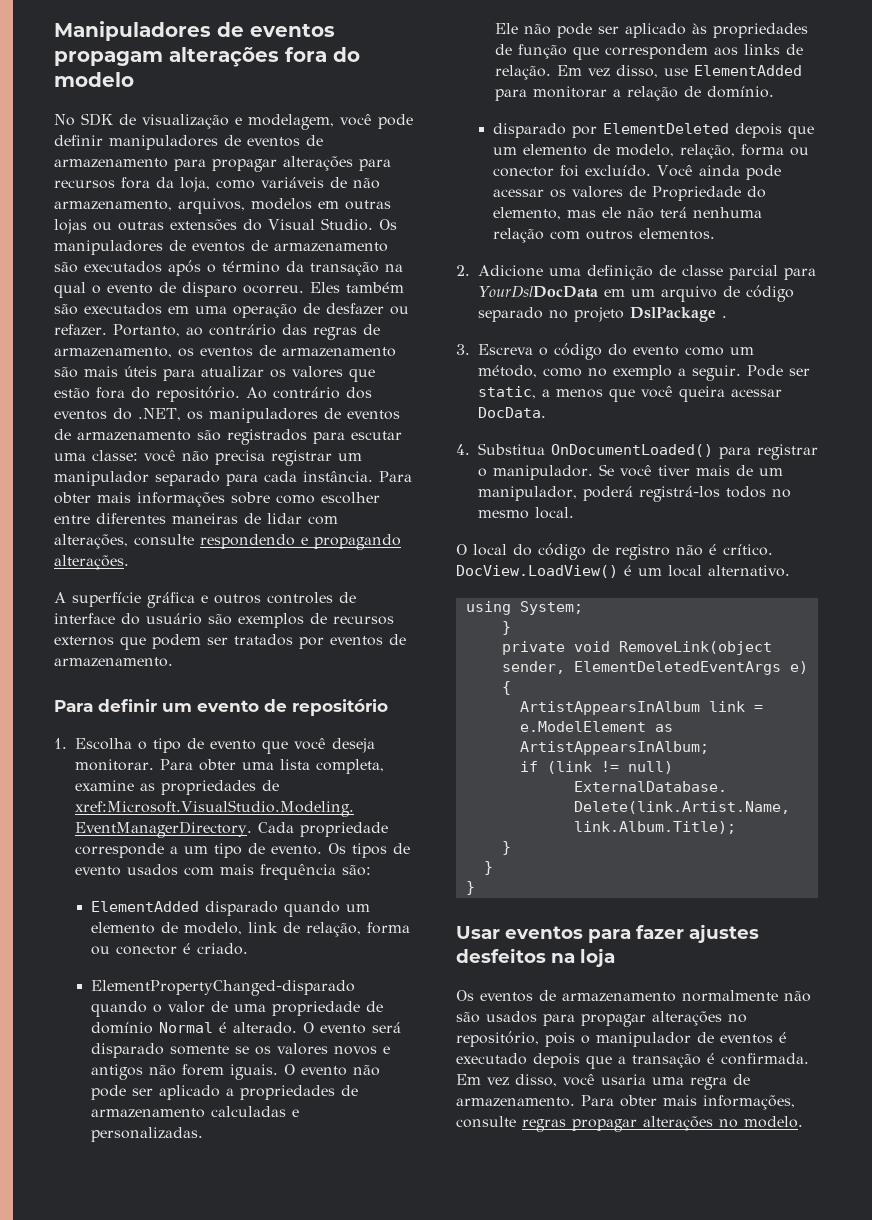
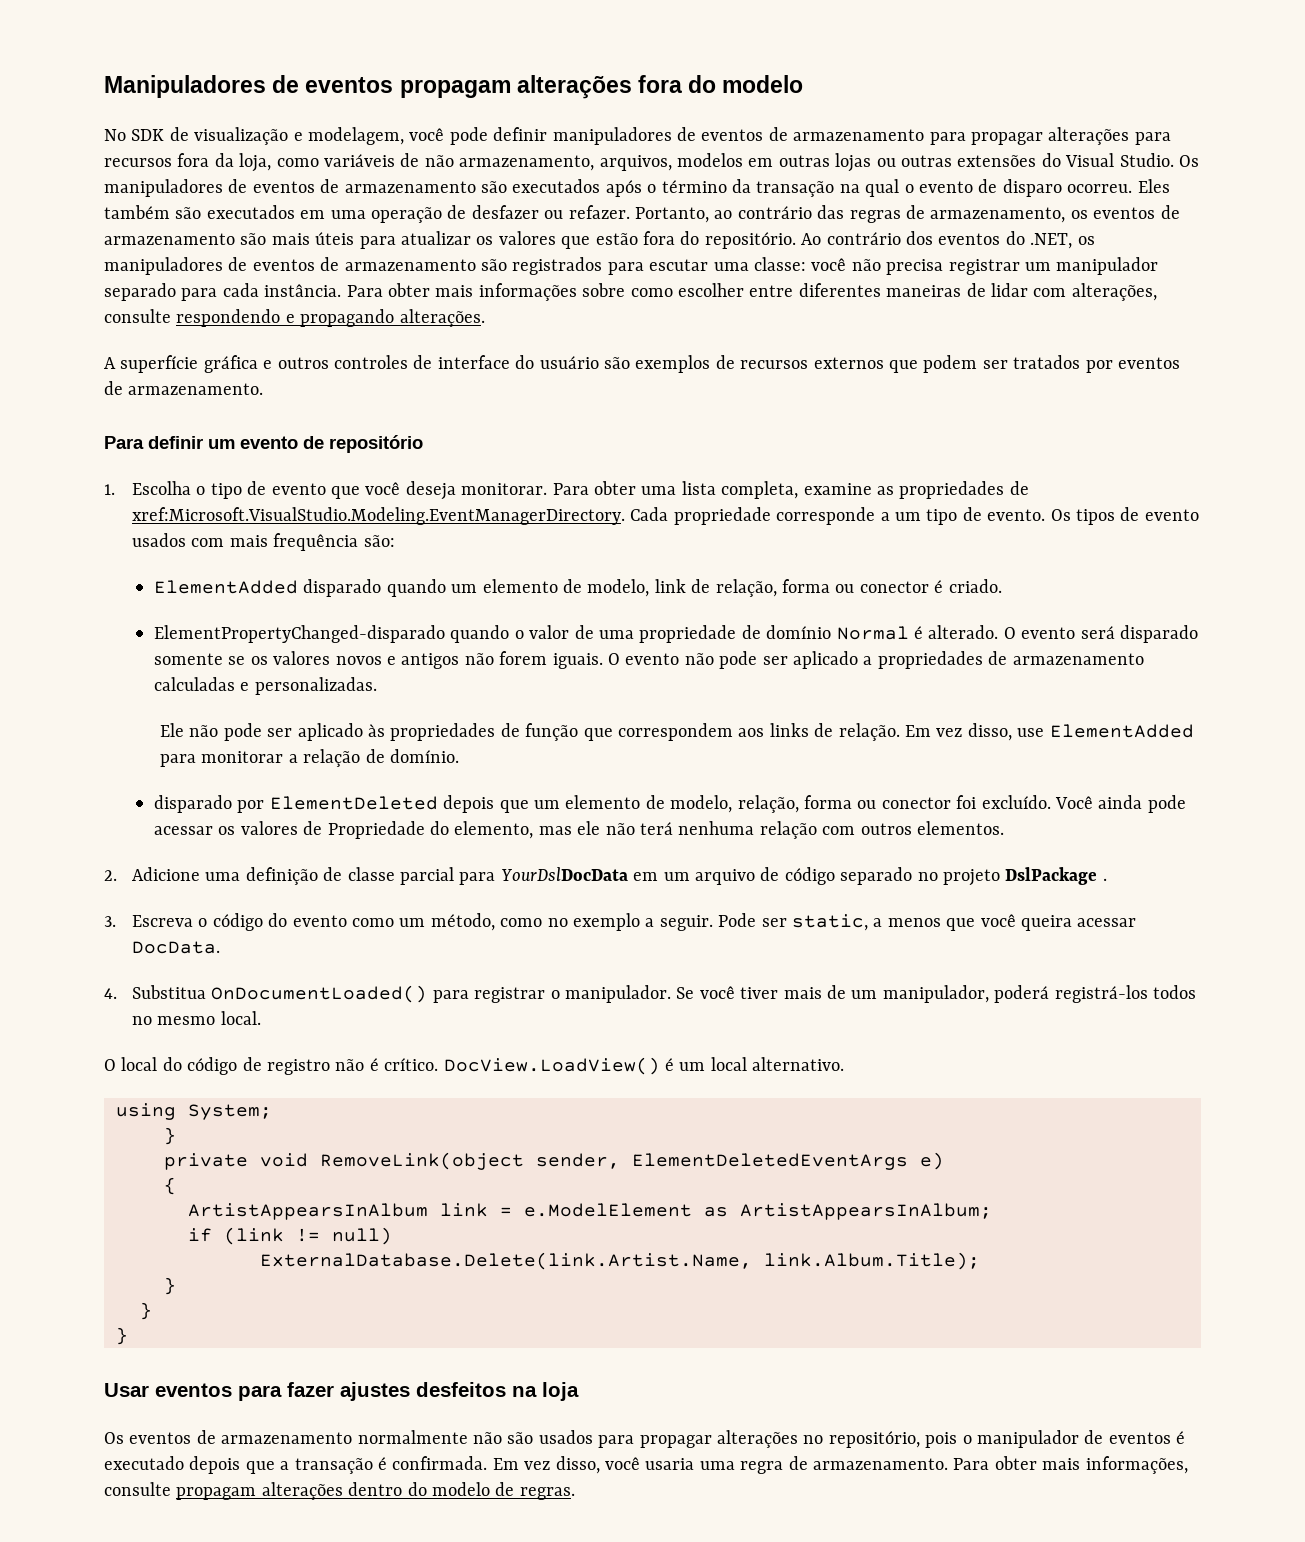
- Para obter mais informações, consulte regras propagar alterações no modelo.
+ Para obter mais informações, consulte propagam alterações dentro do modelo de regras.

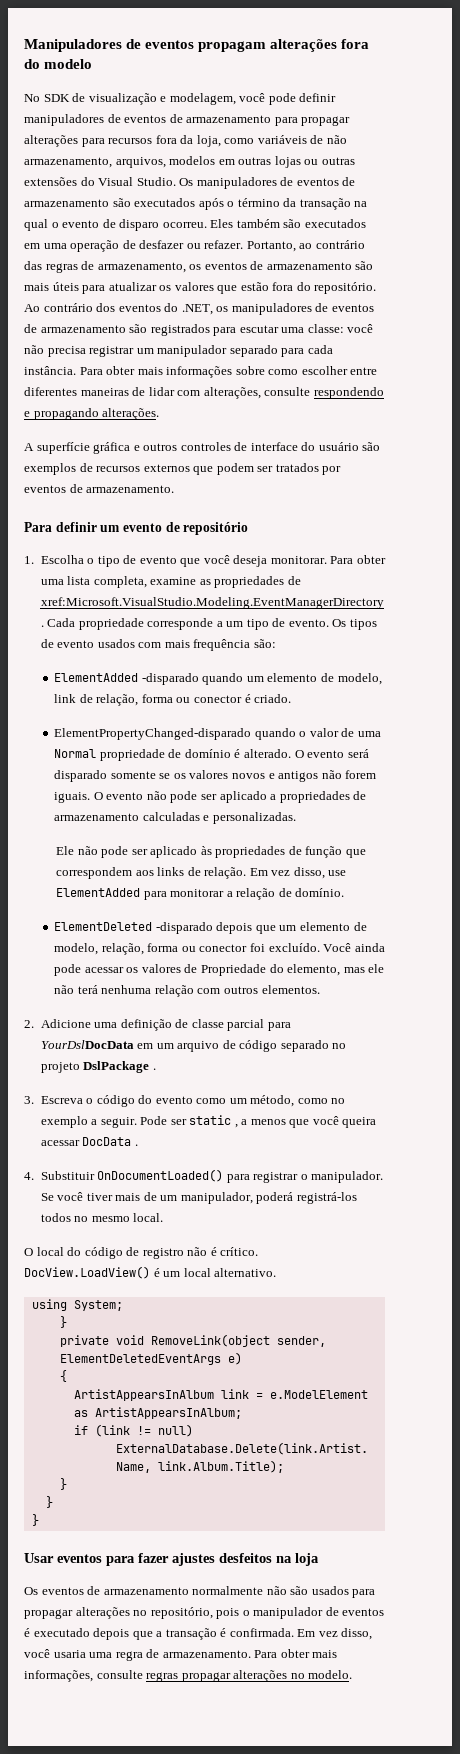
- Para obter uma lista completa, examine as propriedades de xref:Microsoft.VisualStudio.Modeling.EventManagerDirectory. Cada propriedade corresponde a um tipo de evento.
+ Para obter uma lista completa, examine as propriedades de xref:Microsoft.VisualStudio.Modeling.EventManagerDirectory . Cada propriedade corresponde a um tipo de evento.
- ElementAdded disparado quando um elemento de modelo, link de relação, forma ou conector é criado.
+ ElementAdded -disparado quando um elemento de modelo, link de relação, forma ou conector é criado.
- ElementPropertyChanged-disparado quando o valor de uma propriedade de domínio Normal é alterado.
+ ElementPropertyChanged-disparado quando o valor de uma Normal propriedade de domínio é alterado.
- disparado por ElementDeleted depois que um elemento de modelo, relação, forma ou conector foi excluído.
+ ElementDeleted -disparado depois que um elemento de modelo, relação, forma ou conector foi excluído.
- Pode ser static, a menos que você queira acessar DocData.
+ Pode ser static , a menos que você queira acessar DocData .
- 4. Substitua OnDocumentLoaded() para registrar o manipulador.
+ 4. Substituir OnDocumentLoaded() para registrar o manipulador.
- Para obter mais informações, consulte propagam alterações dentro do modelo de regras.
+ Para obter mais informações, consulte regras propagar alterações no modelo.

